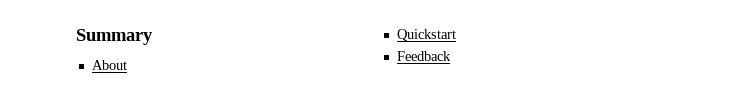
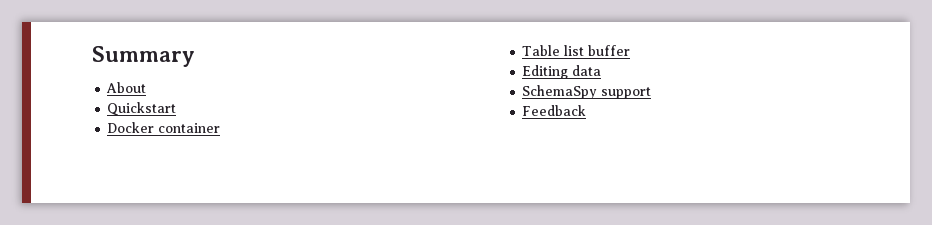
+ Docker container
+ Table list buffer
+ Editing data
+ SchemaSpy support

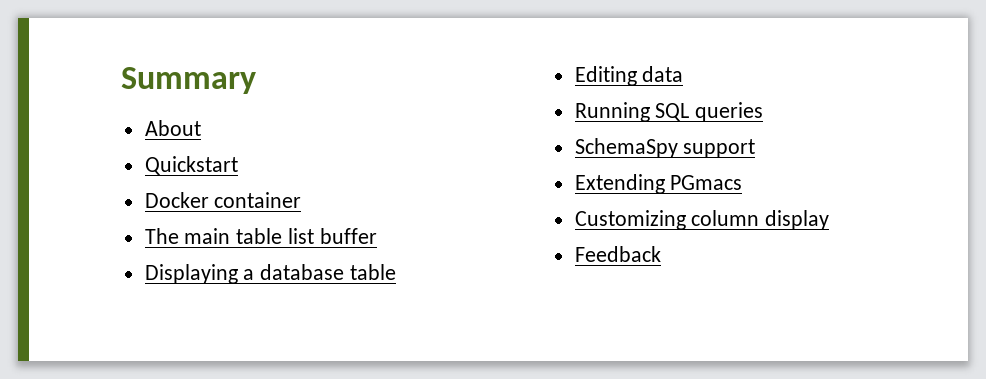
- Table list buffer
+ The main table list buffer
+ Displaying a database table
+ Running SQL queries
+ Extending PGmacs
+ Customizing column display

